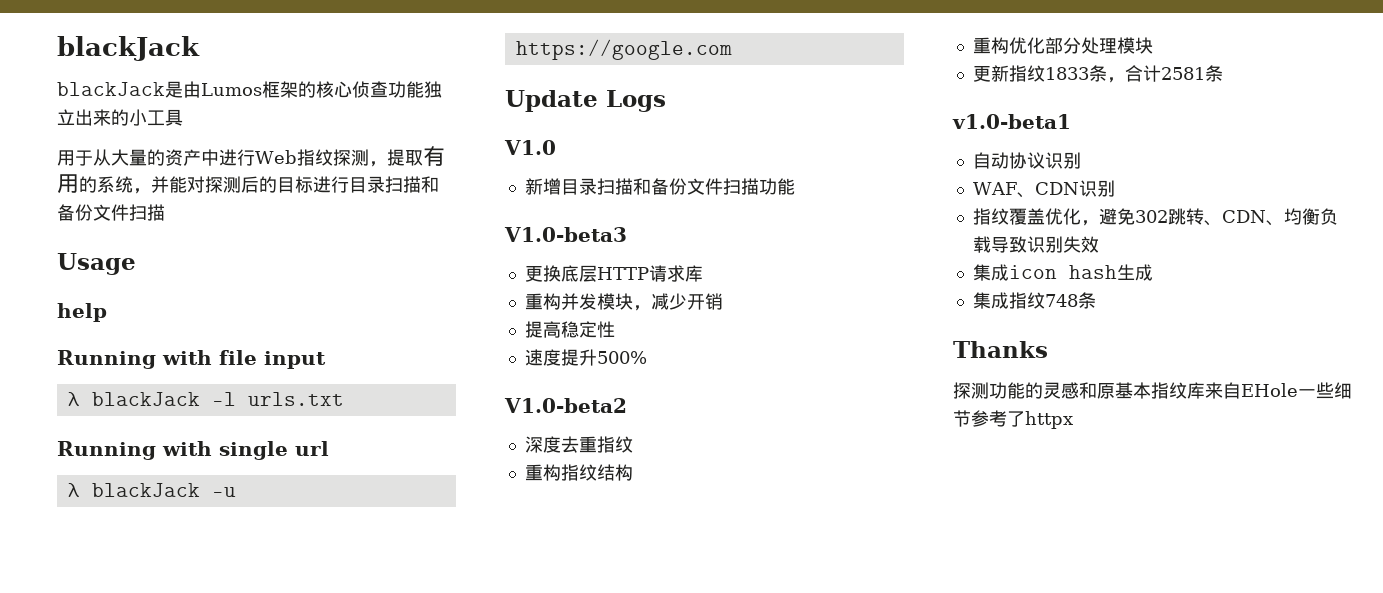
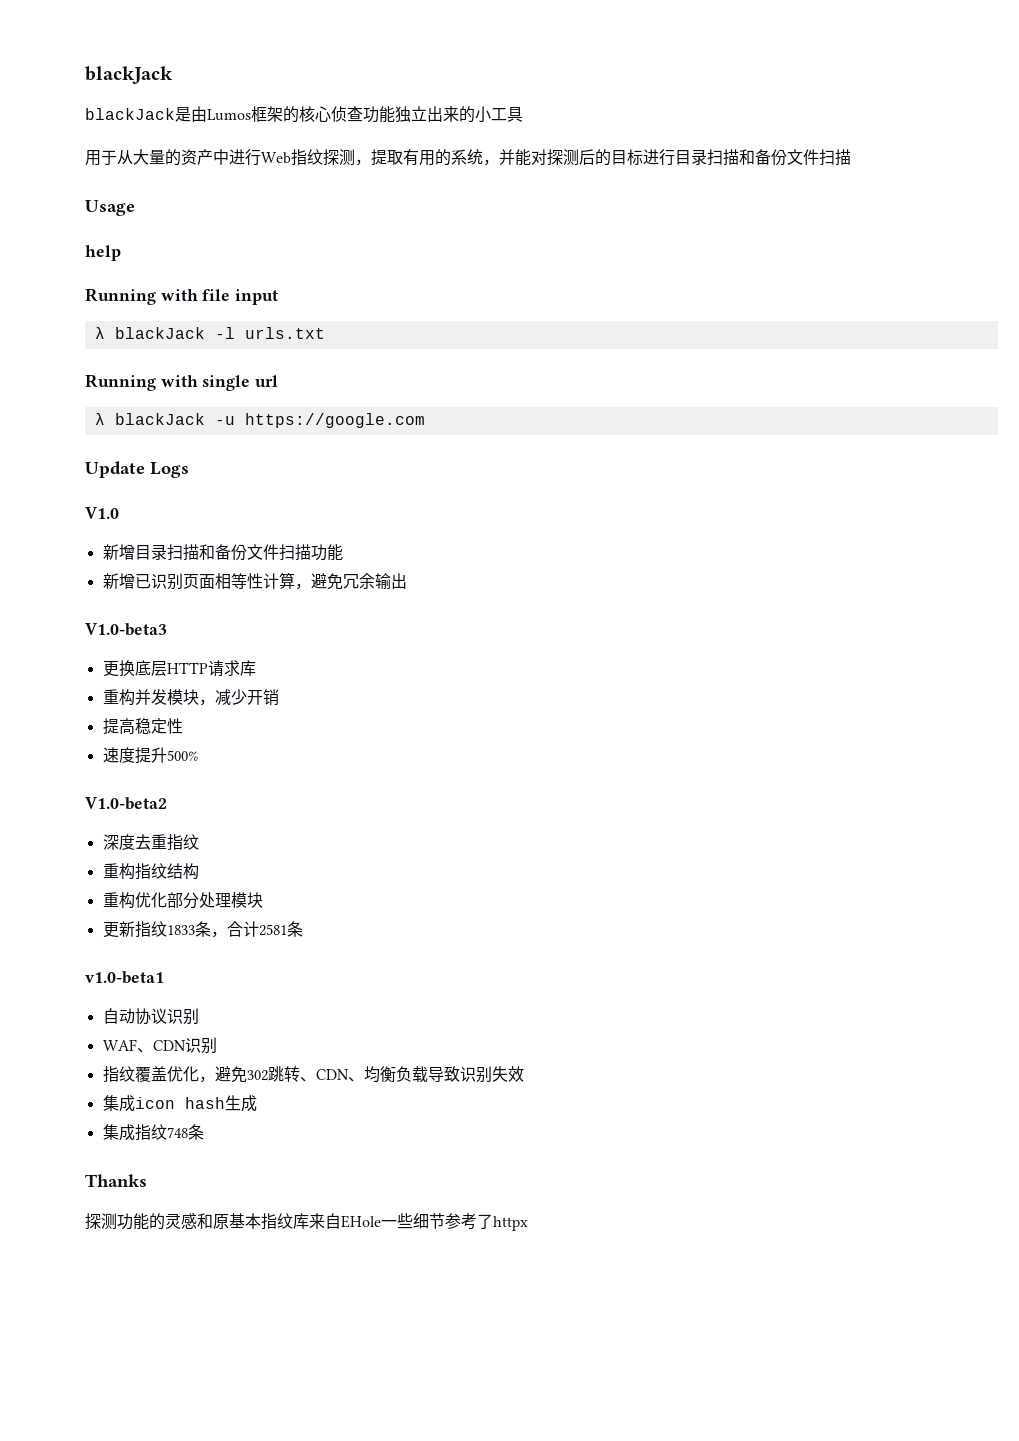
+ 新增已识别页面相等性计算，避免冗余输出

